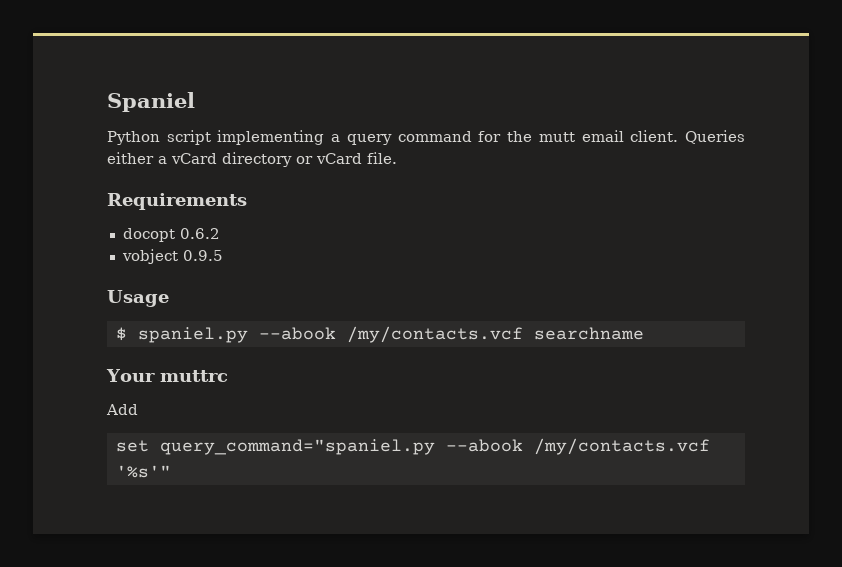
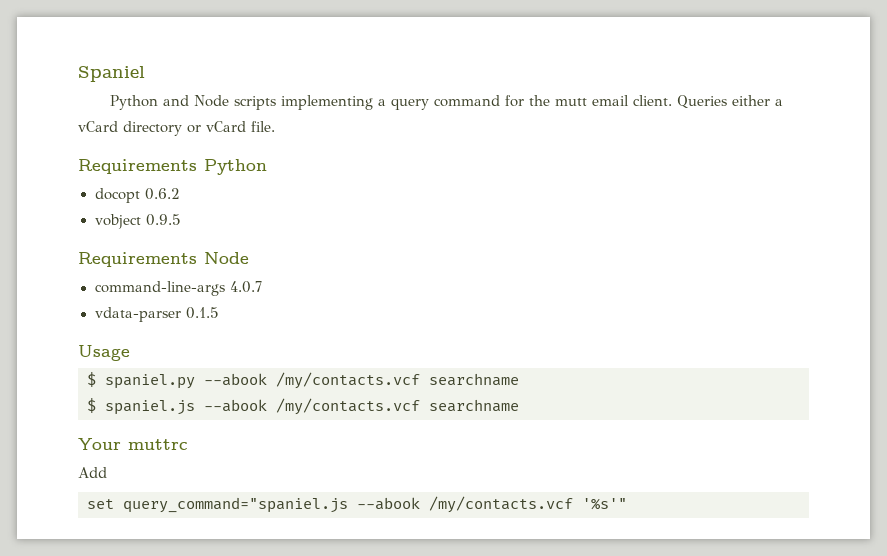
- Python script implementing a query command for the mutt email client.
+ Python and Node scripts implementing a query command for the mutt email client.
- Requirements
+ Requirements Python
+ Requirements Node
+ command-line-args 4.0.7
+ vdata-parser 0.1.5
+ $ spaniel.js --abook /my/contacts.vcf searchname
- set query_command="spaniel.py --abook /my/contacts.vcf '%s'"
+ set query_command="spaniel.js --abook /my/contacts.vcf '%s'"

